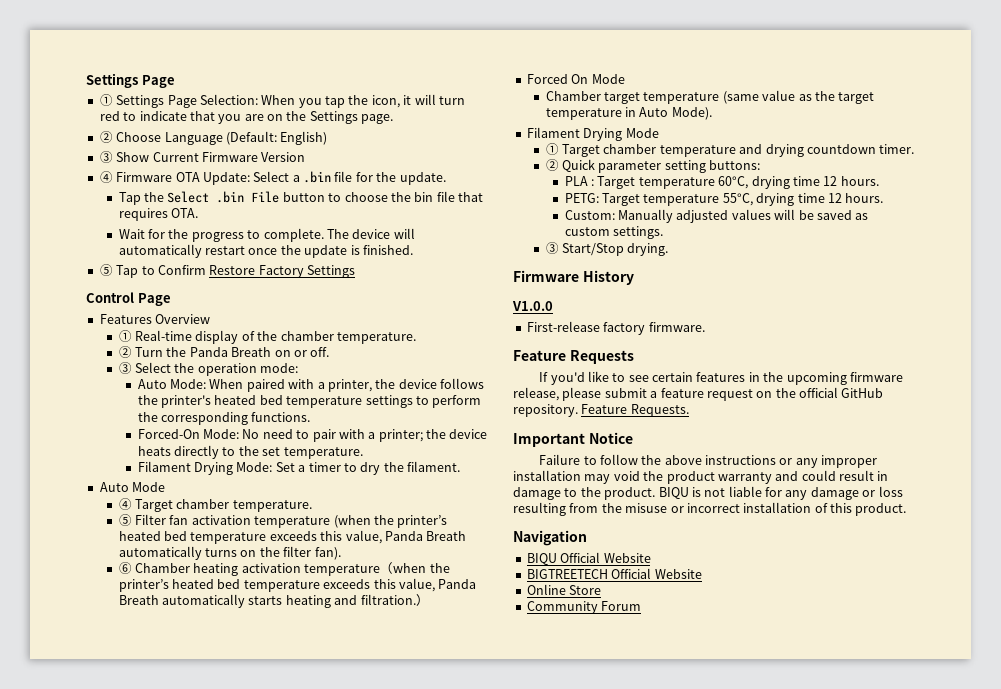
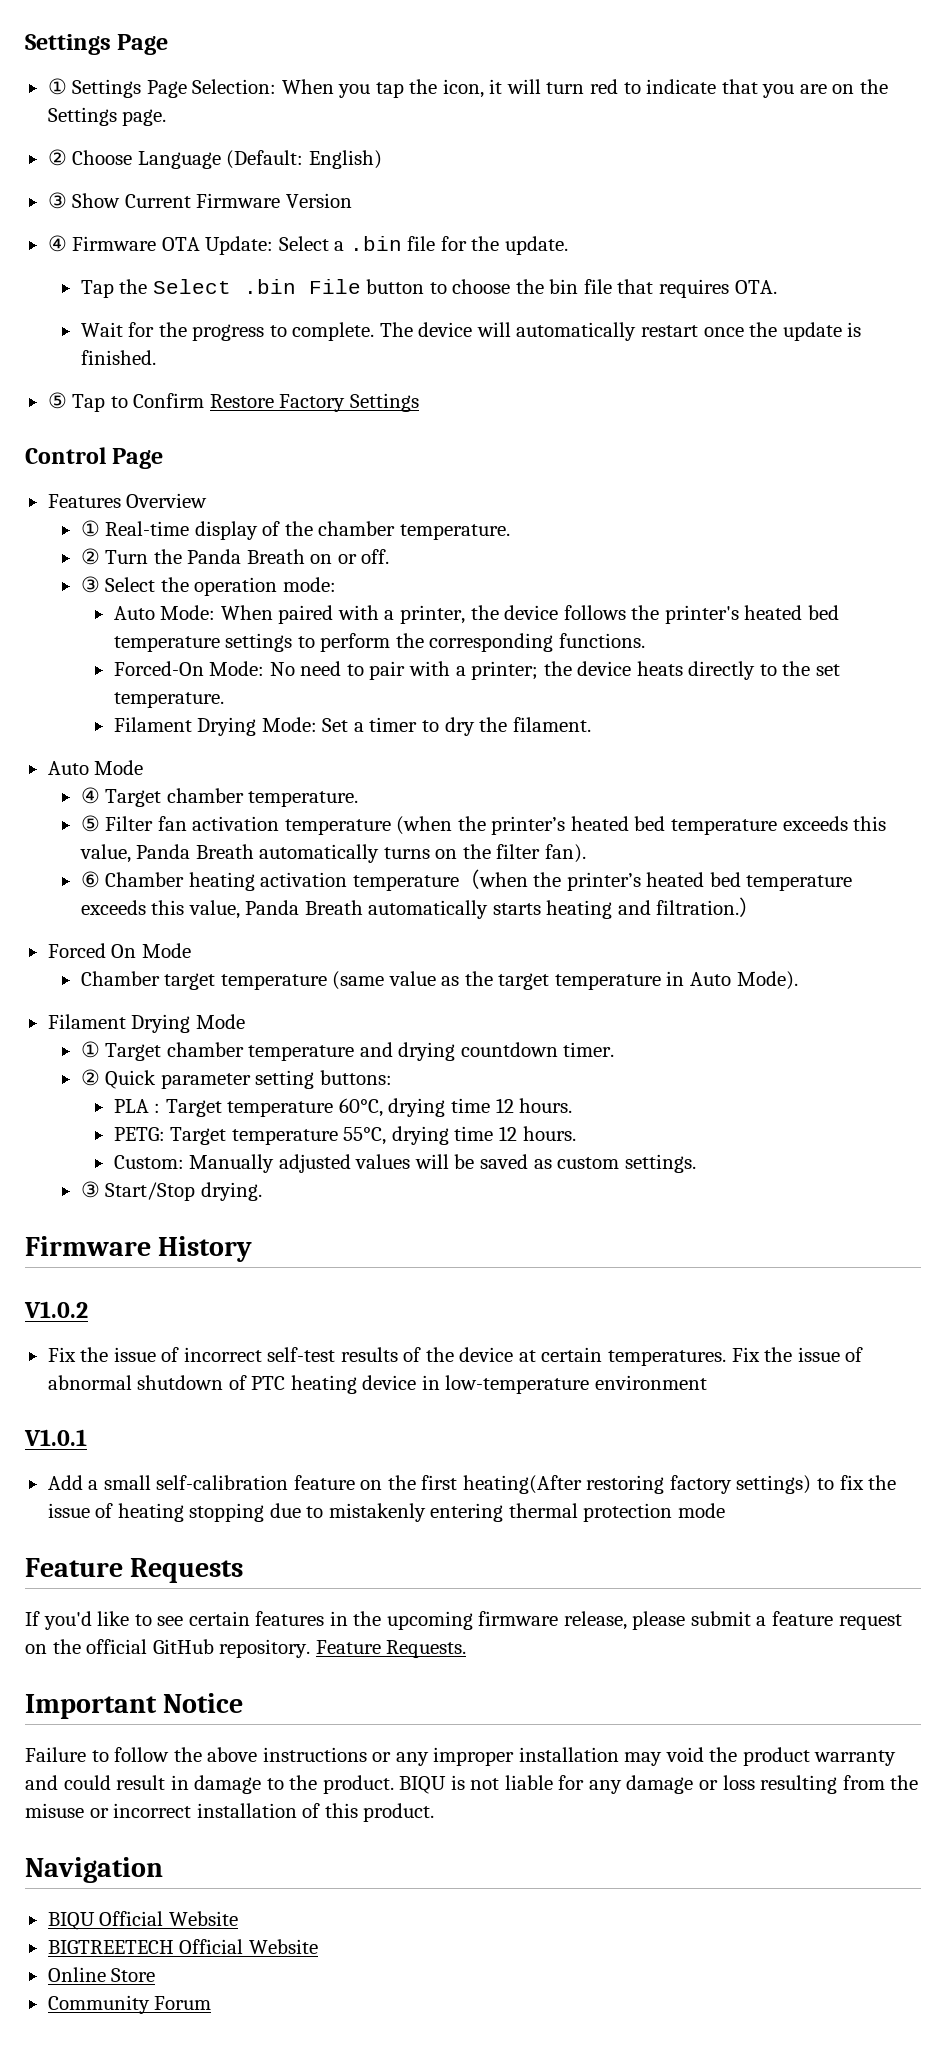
- V1.0.0
- First-release factory firmware.
+ V1.0.2
+ Fix the issue of incorrect self-test results of the device at certain temperatures. Fix the issue of abnormal shutdown of PTC heating device in low-temperature environment
+ V1.0.1
+ Add a small self-calibration feature on the first heating(After restoring factory settings) to fix the issue of heating stopping due to mistakenly entering thermal protection mode

